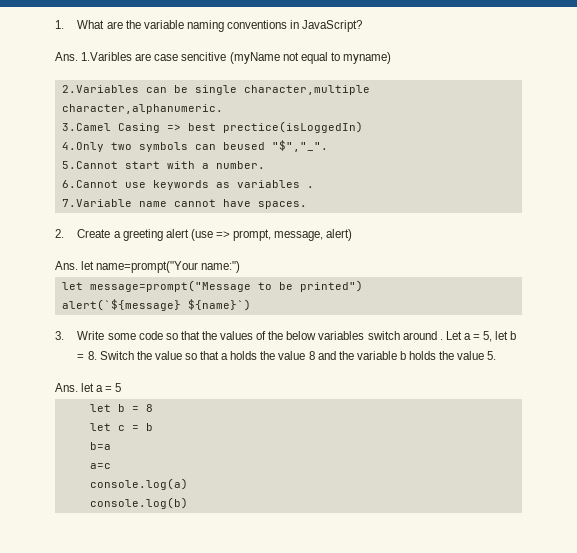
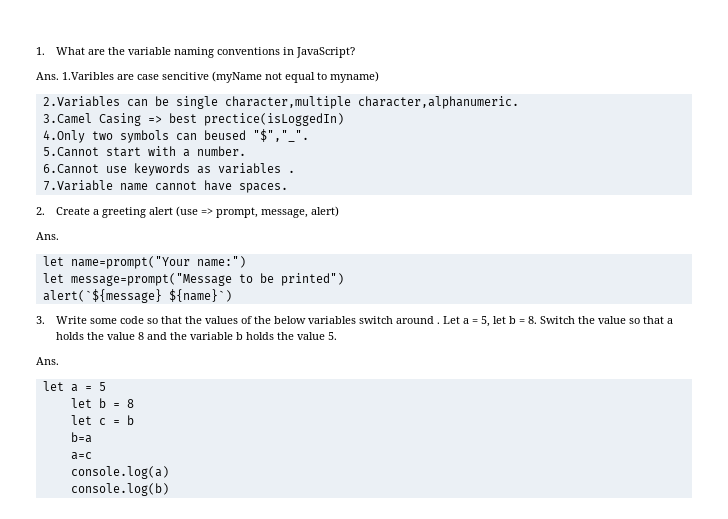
  2. Create a greeting alert (use => prompt, message, alert)
- Ans. let name=prompt("Your name:")
+ Ans.
+ let name=prompt("Your name:")
  Let a = 5, let b = 8. Switch the value so that a holds the value 8 and the variable b holds the value 5.
- Ans. let a = 5
+ Ans.
+ let a = 5

